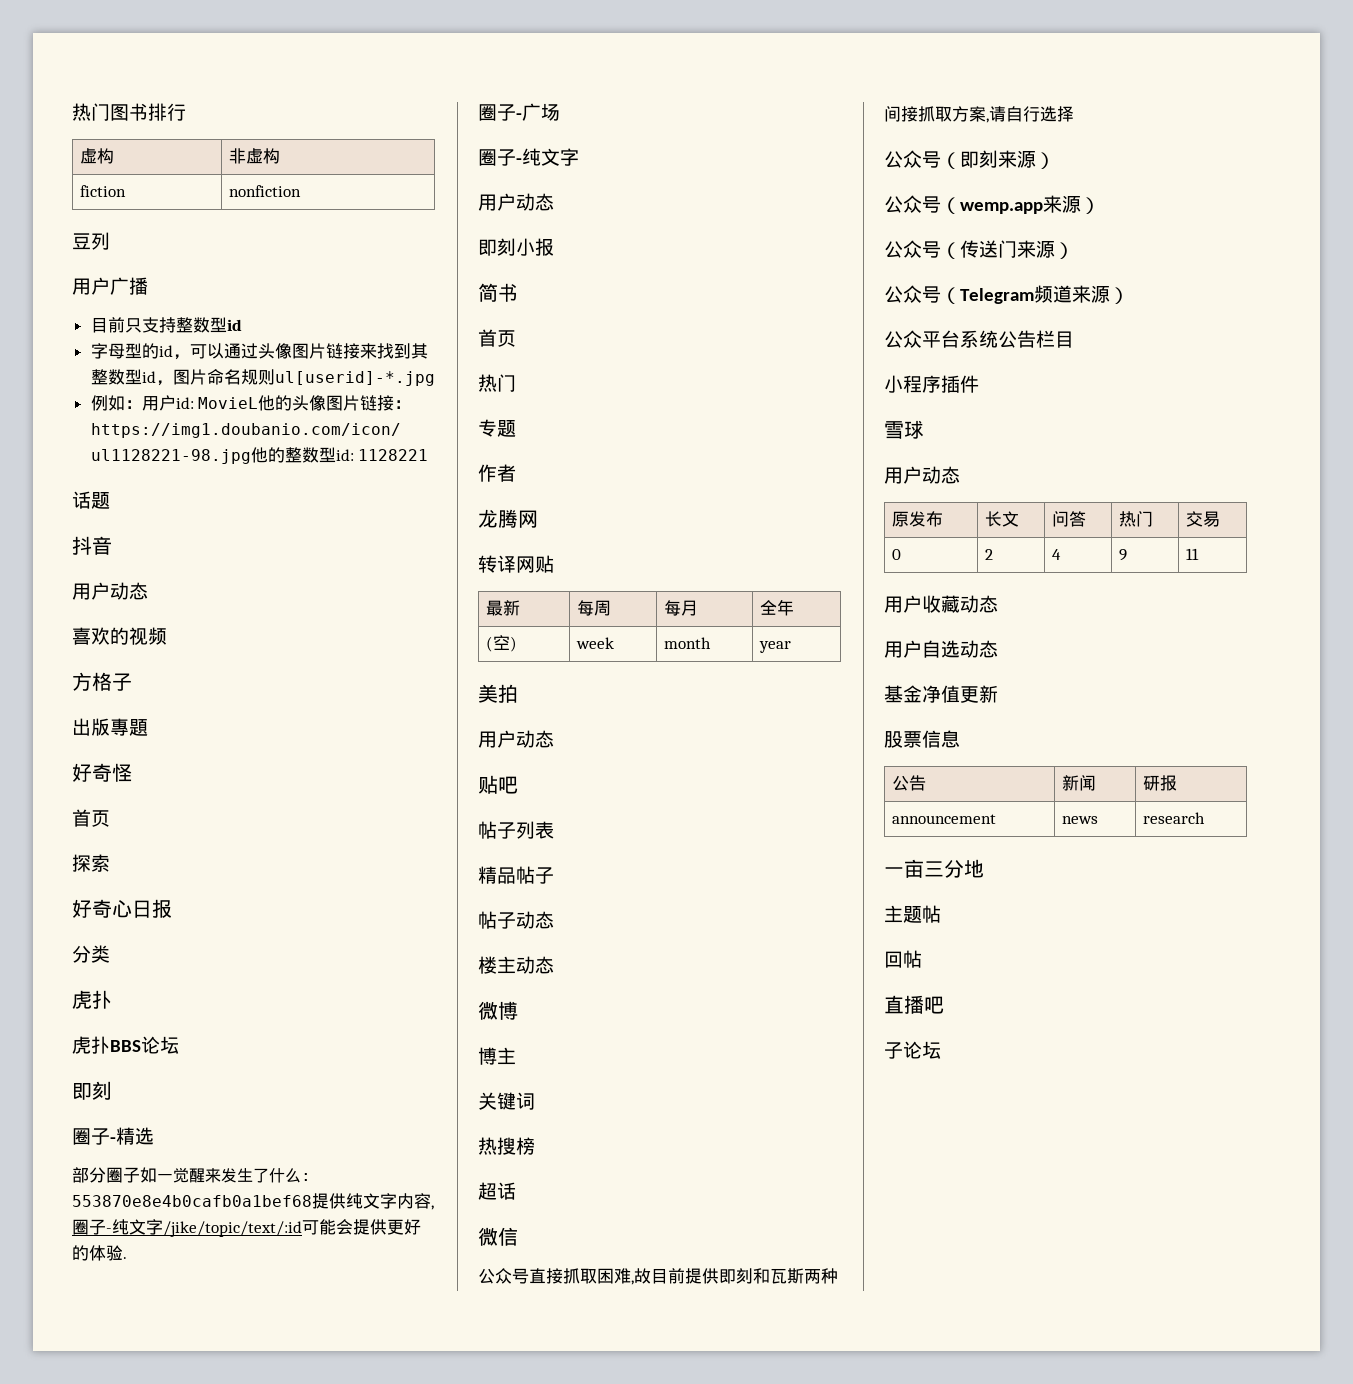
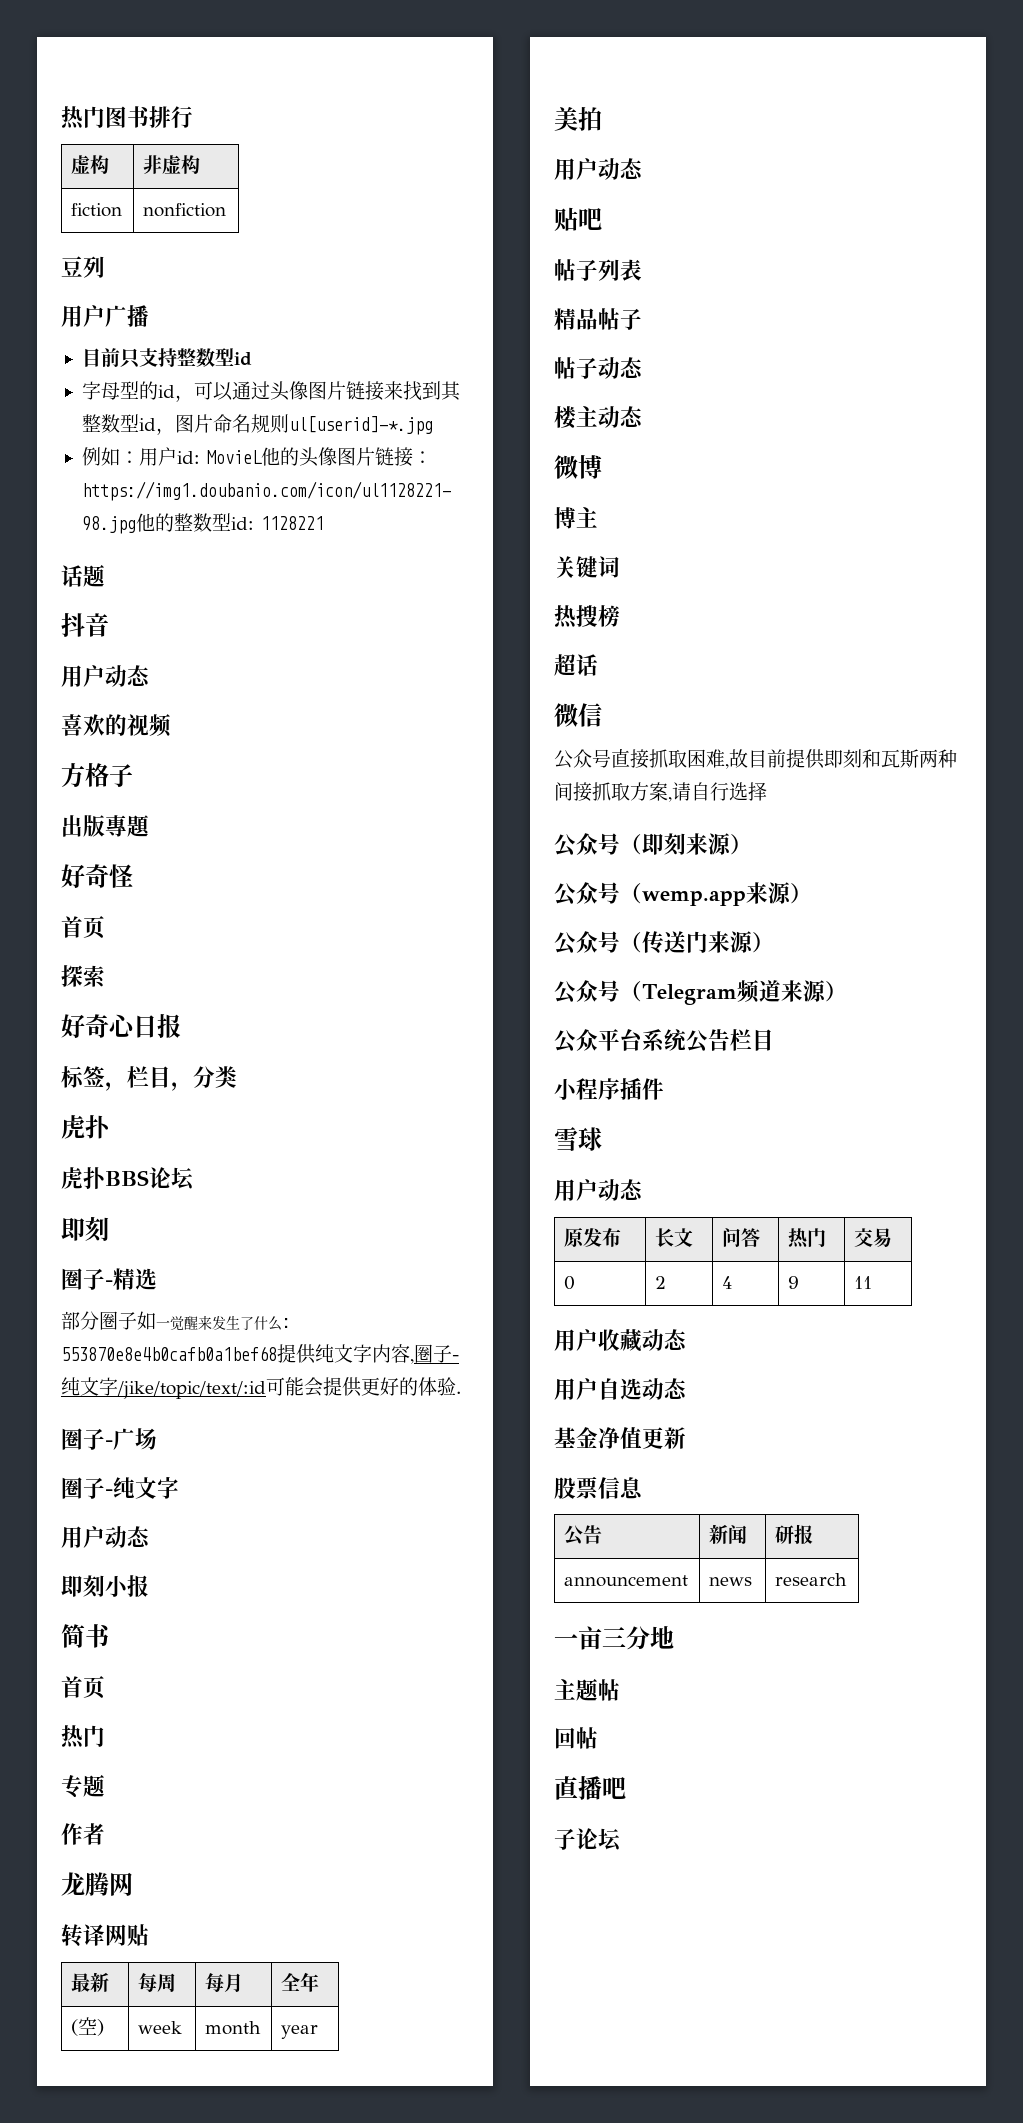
- 分类
+ 标签，栏目，分类

